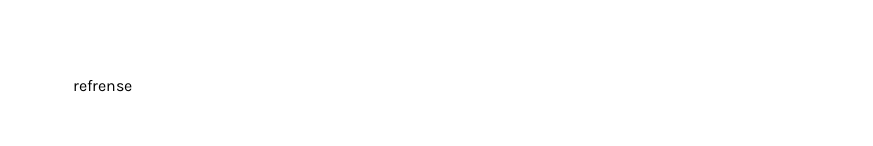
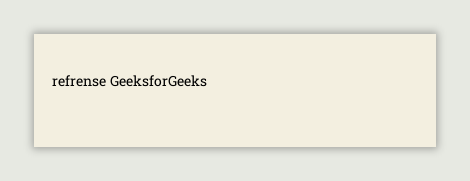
- refrense
+ refrense GeeksforGeeks

